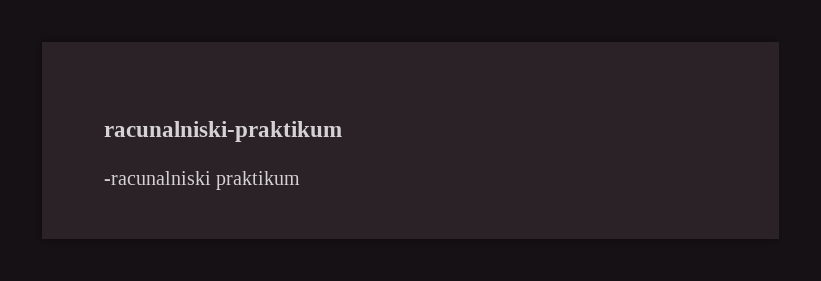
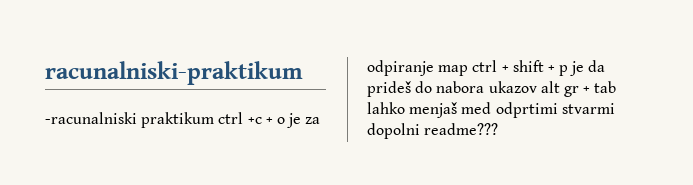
- -racunalniski praktikum
+ -racunalniski praktikum ctrl +c + o je za odpiranje map ctrl + shift + p je da prideš do nabora ukazov alt gr + tab lahko menjaš med odprtimi stvarmi dopolni readme???

